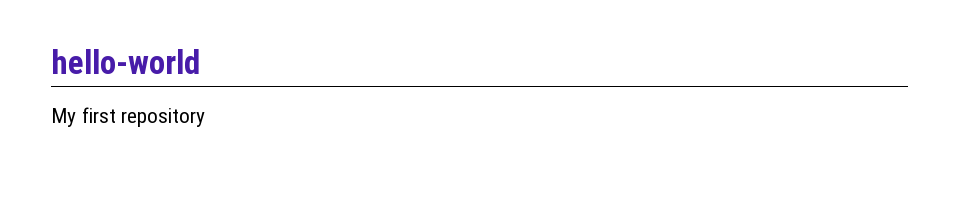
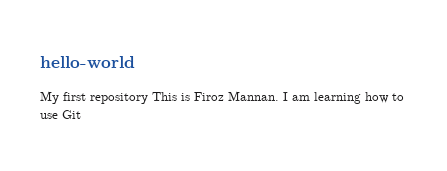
- My first repository
+ My first repository This is Firoz Mannan. I am learning how to use Git

